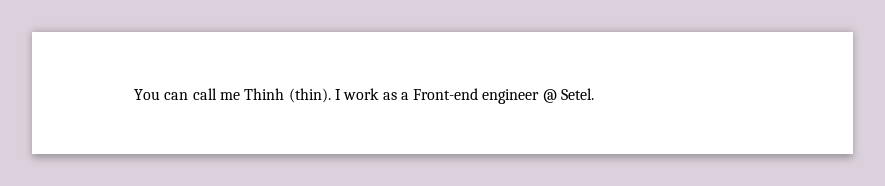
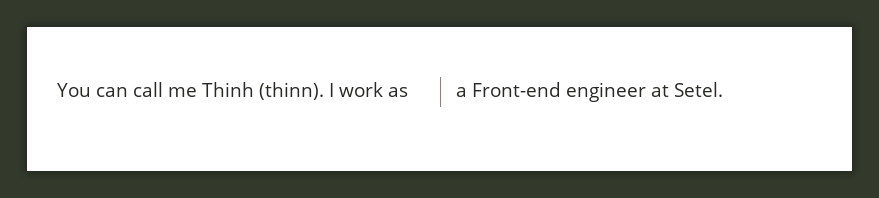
- You can call me Thinh (thin).
+ You can call me Thinh (thinn).
- I work as a Front-end engineer @ Setel.
+ I work as a Front-end engineer at Setel.

